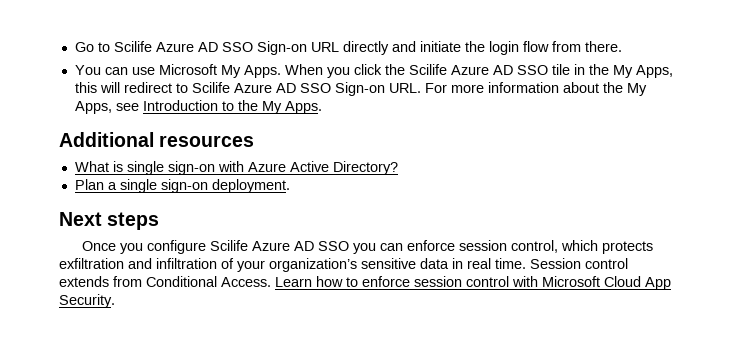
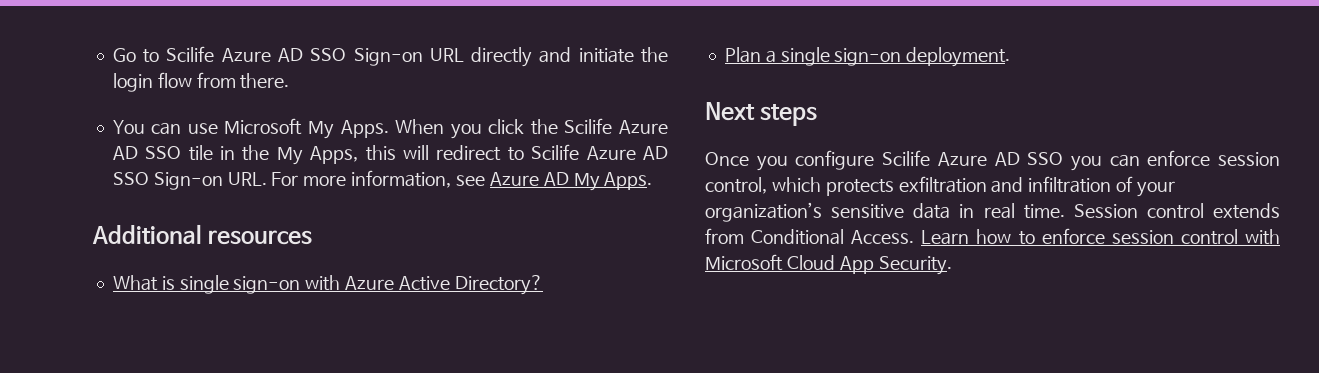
- When you click the Scilife Azure AD SSO tile in the My Apps, this will redirect to Scilife Azure AD SSO Sign-on URL. For more information about the My Apps, see Introduction to the My Apps.
+ When you click the Scilife Azure AD SSO tile in the My Apps, this will redirect to Scilife Azure AD SSO Sign-on URL. For more information, see Azure AD My Apps.

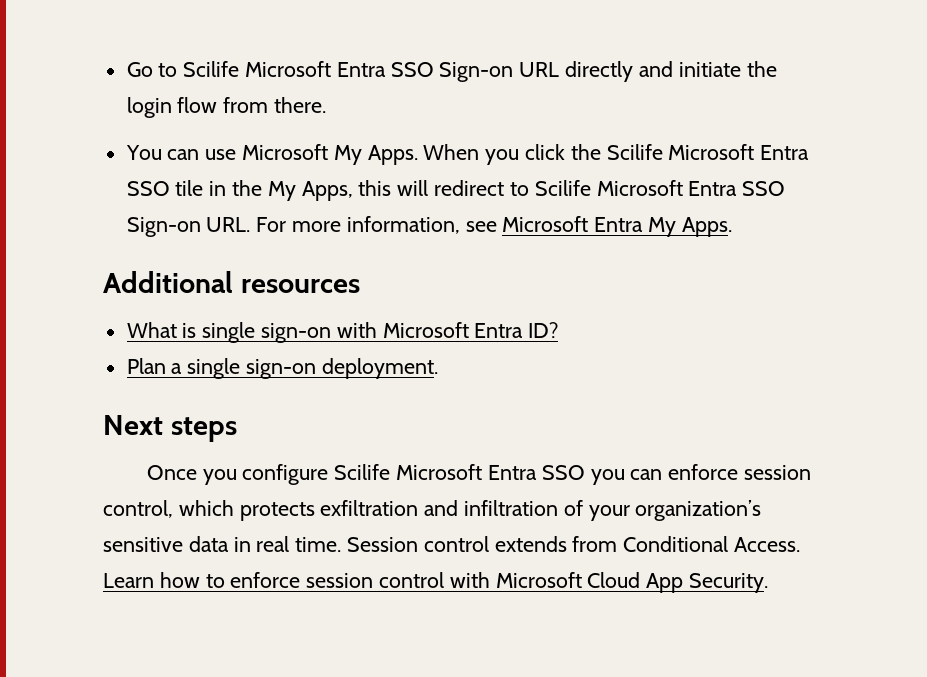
- Go to Scilife Azure AD SSO Sign-on URL directly and initiate the login flow from there.
+ Go to Scilife Microsoft Entra SSO Sign-on URL directly and initiate the login flow from there.
- When you click the Scilife Azure AD SSO tile in the My Apps, this will redirect to Scilife Azure AD SSO Sign-on URL. For more information, see Azure AD My Apps.
+ When you click the Scilife Microsoft Entra SSO tile in the My Apps, this will redirect to Scilife Microsoft Entra SSO Sign-on URL. For more information, see Microsoft Entra My Apps.
- What is single sign-on with Azure Active Directory?
+ What is single sign-on with Microsoft Entra ID?
- Once you configure Scilife Azure AD SSO you can enforce session control, which protects exfiltration and infiltration of your organization’s sensitive data in real time.
+ Once you configure Scilife Microsoft Entra SSO you can enforce session control, which protects exfiltration and infiltration of your organization’s sensitive data in real time.

